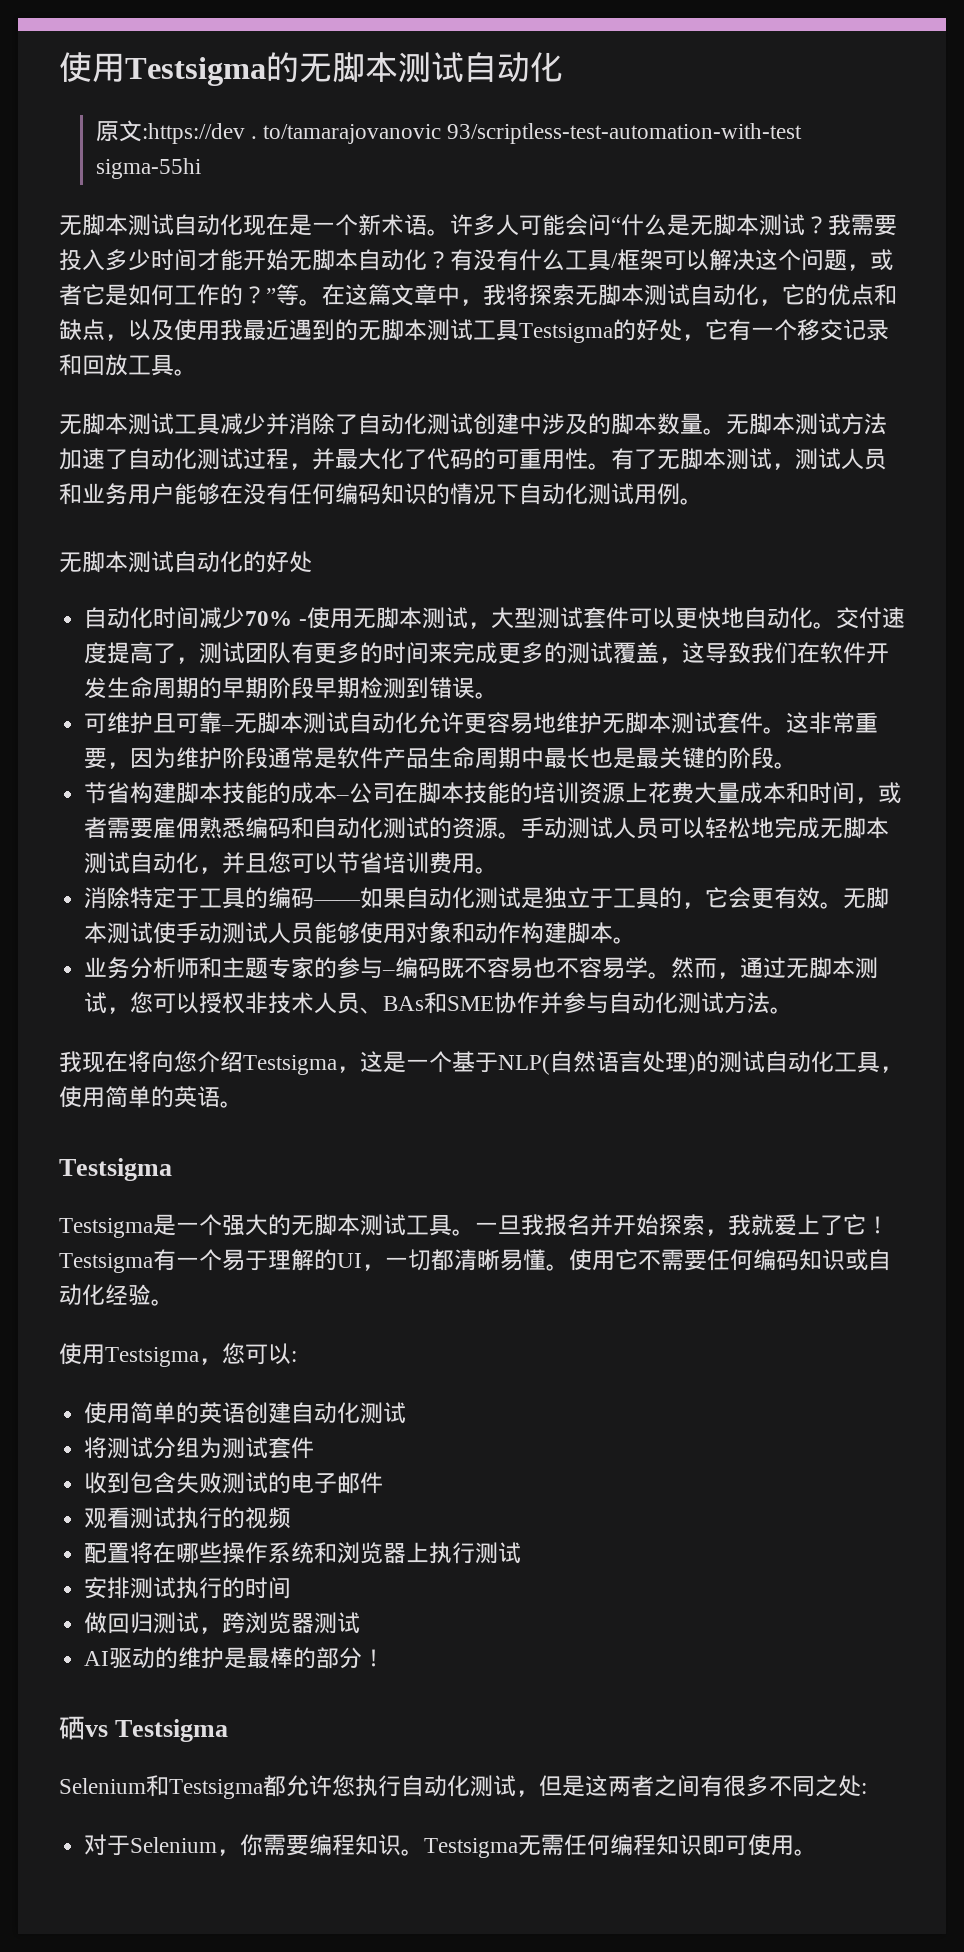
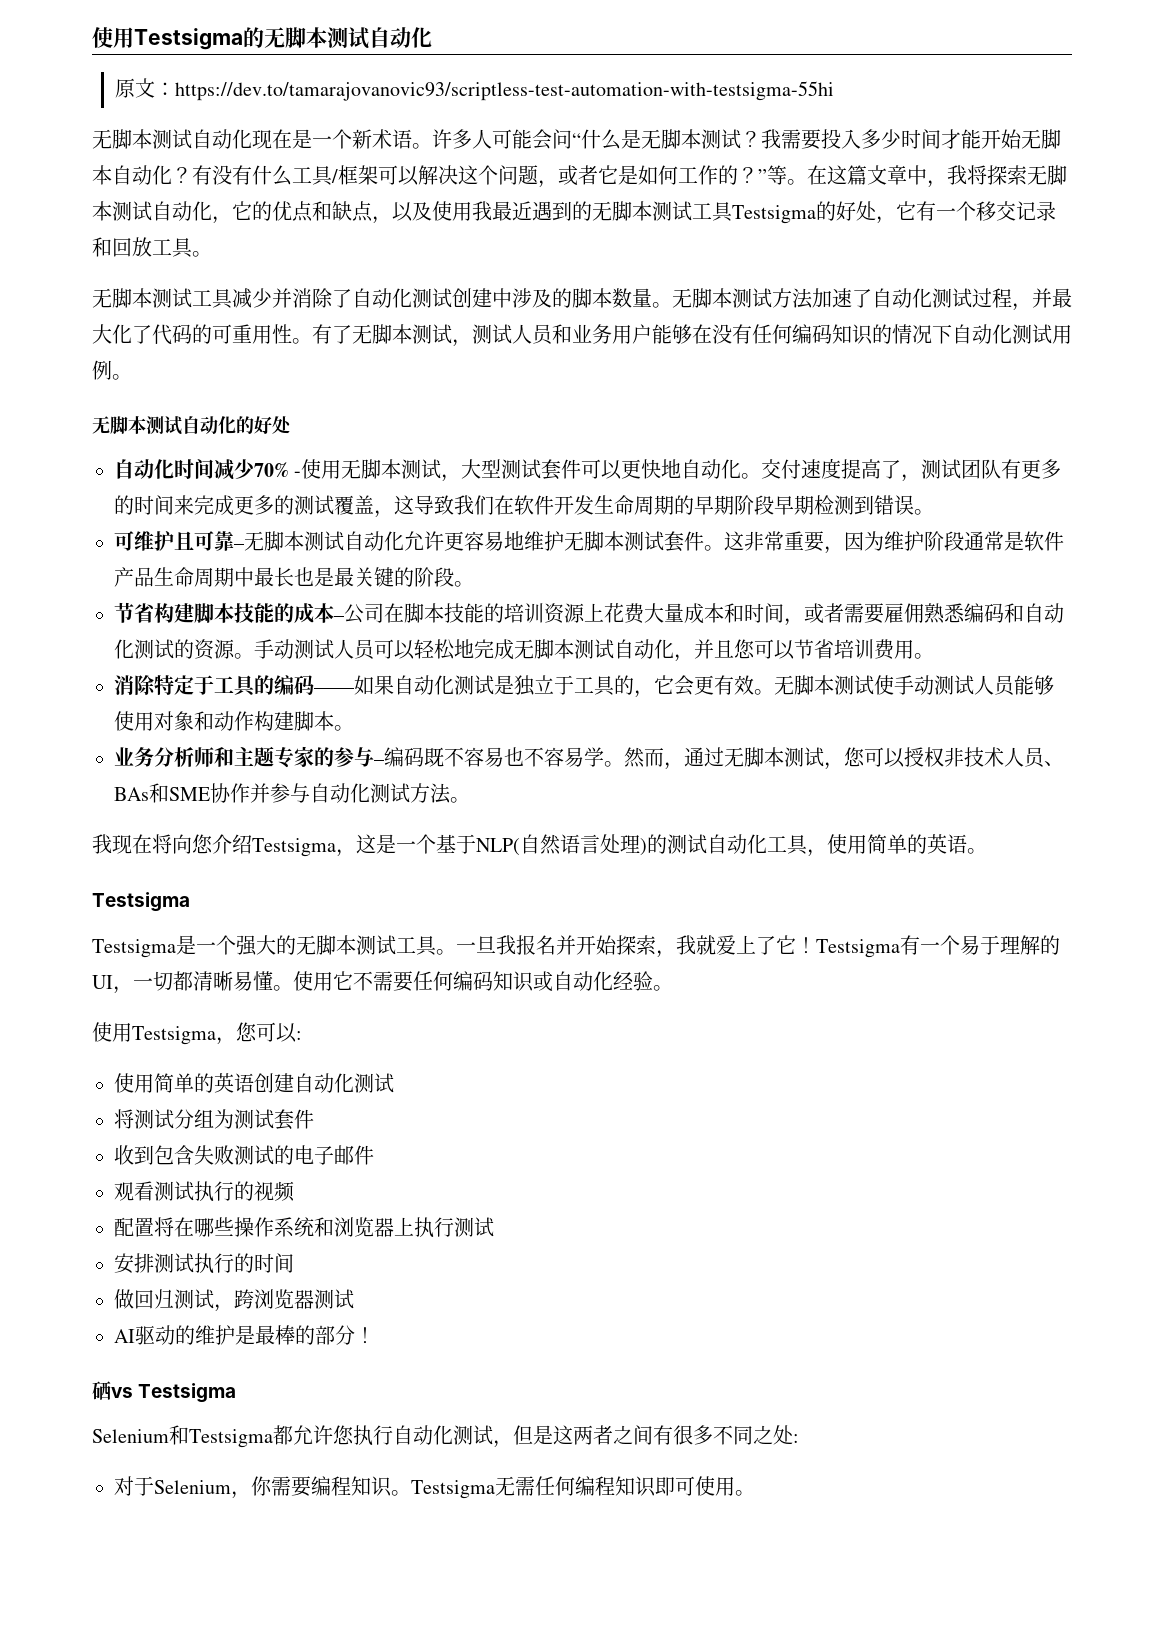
- 原文:https://dev . to/tamarajovanovic 93/scriptless-test-automation-with-test sigma-55hi
+ 原文：https://dev.to/tamarajovanovic93/scriptless-test-automation-with-testsigma-55hi

